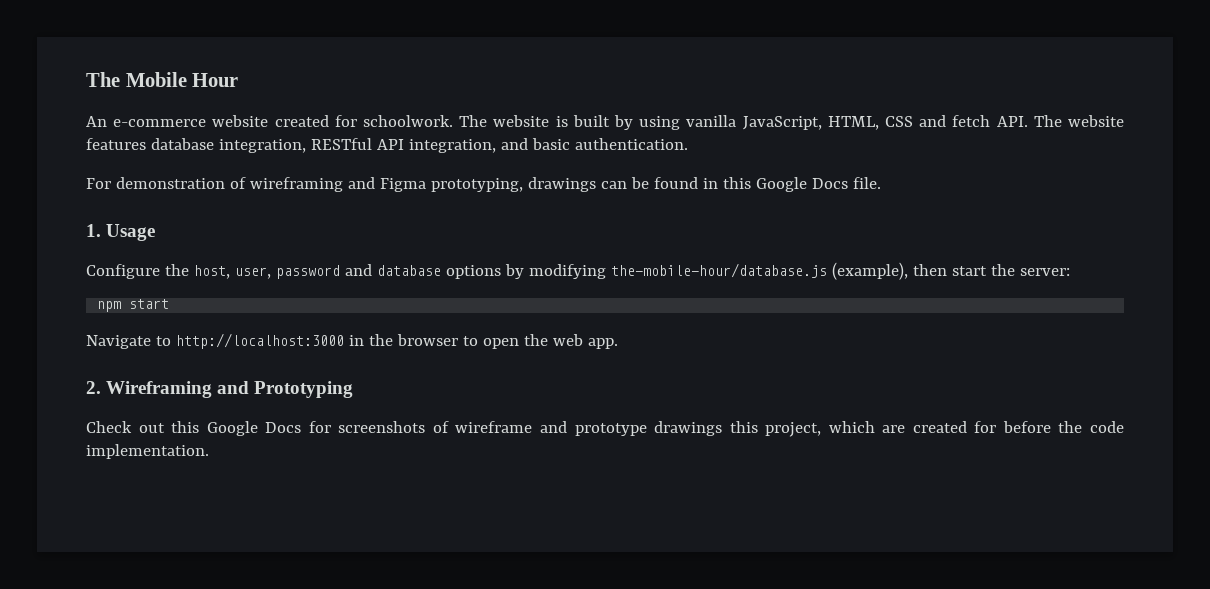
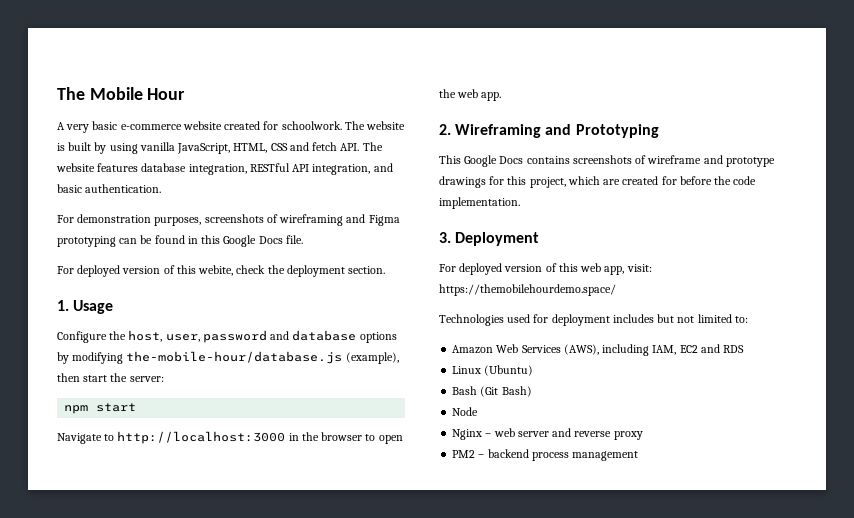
- An e-commerce website created for schoolwork.
+ A very basic e-commerce website created for schoolwork.
- For demonstration of wireframing and Figma prototyping, drawings can be found in this Google Docs file.
+ For demonstration purposes, screenshots of wireframing and Figma prototyping can be found in this Google Docs file.
+ For deployed version of this webite, check the deployment section.
- Check out this Google Docs for screenshots of wireframe and prototype drawings this project, which are created for before the code implementation.
+ This Google Docs contains screenshots of wireframe and prototype drawings for this project, which are created for before the code implementation.
+ 3. Deployment
+ For deployed version of this web app, visit: https://themobilehourdemo.space/
+ Technologies used for deployment includes but not limited to:
+ Amazon Web Services (AWS), including IAM, EC2 and RDS
+ Linux (Ubuntu)
+ Bash (Git Bash)
+ Node
+ Nginx – web server and reverse proxy
+ PM2 – backend process management

